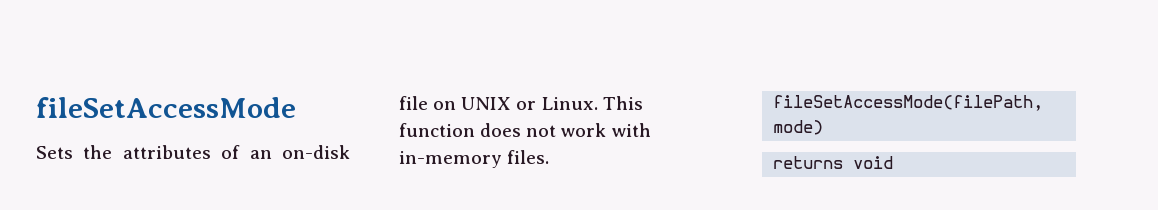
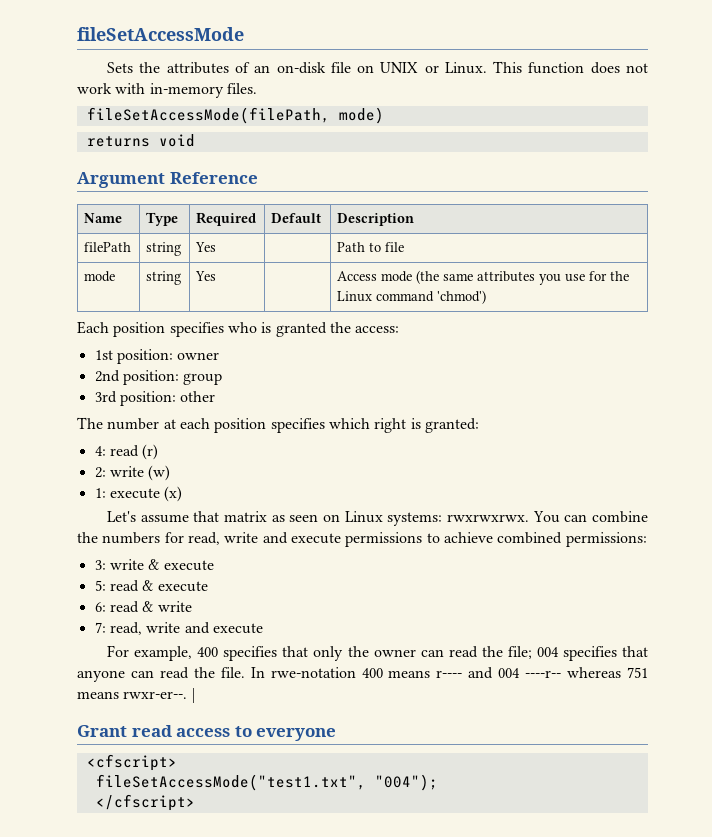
+ Argument Reference
+ Name | Type | Required | Default | Description
+ filePath | string | Yes | | Path to file
+ mode | string | Yes | | Access mode (the same attributes you use for the Linux command 'chmod')
+ Each position specifies who is granted the access:
+ 1st position: owner
+ 2nd position: group
+ 3rd position: other
+ The number at each position specifies which right is granted:
+ 4: read (r)
+ 2: write (w)
+ 1: execute (x)
+ Let's assume that matrix as seen on Linux systems: rwxrwxrwx. You can combine the numbers for read, write and execute permissions to achieve combined permissions:
+ 3: write & execute
+ 5: read & execute
+ 6: read & write
+ 7: read, write and execute
+ For example, 400 specifies that only the owner can read the file; 004 specifies that anyone can read the file. In rwe-notation 400 means r---- and 004 ----r-- whereas 751 means rwxr-er--. |
+ Grant read access to everyone
+ <cfscript>
+ fileSetAccessMode("test1.txt", "004");
+ </cfscript>

